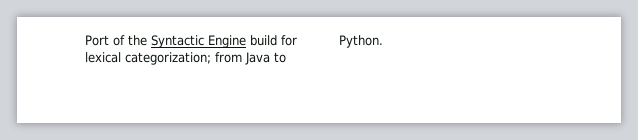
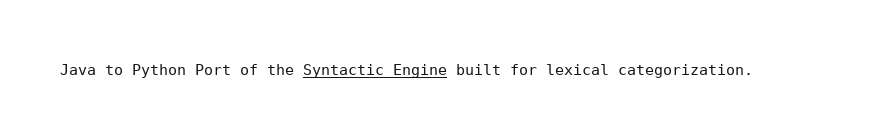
- Port of the Syntactic Engine build for lexical categorization; from Java to Python.
+ Java to Python Port of the Syntactic Engine built for lexical categorization.

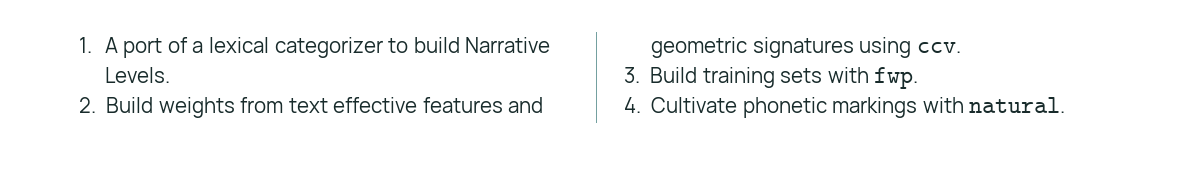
- Java to Python Port of the Syntactic Engine built for lexical categorization.
+ 1. A port of a lexical categorizer to build Narrative Levels.
+ 2. Build weights from text effective features and geometric signatures using ccv.
+ 3. Build training sets with fwp.
+ 4. Cultivate phonetic markings with natural.

